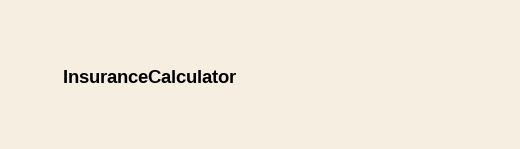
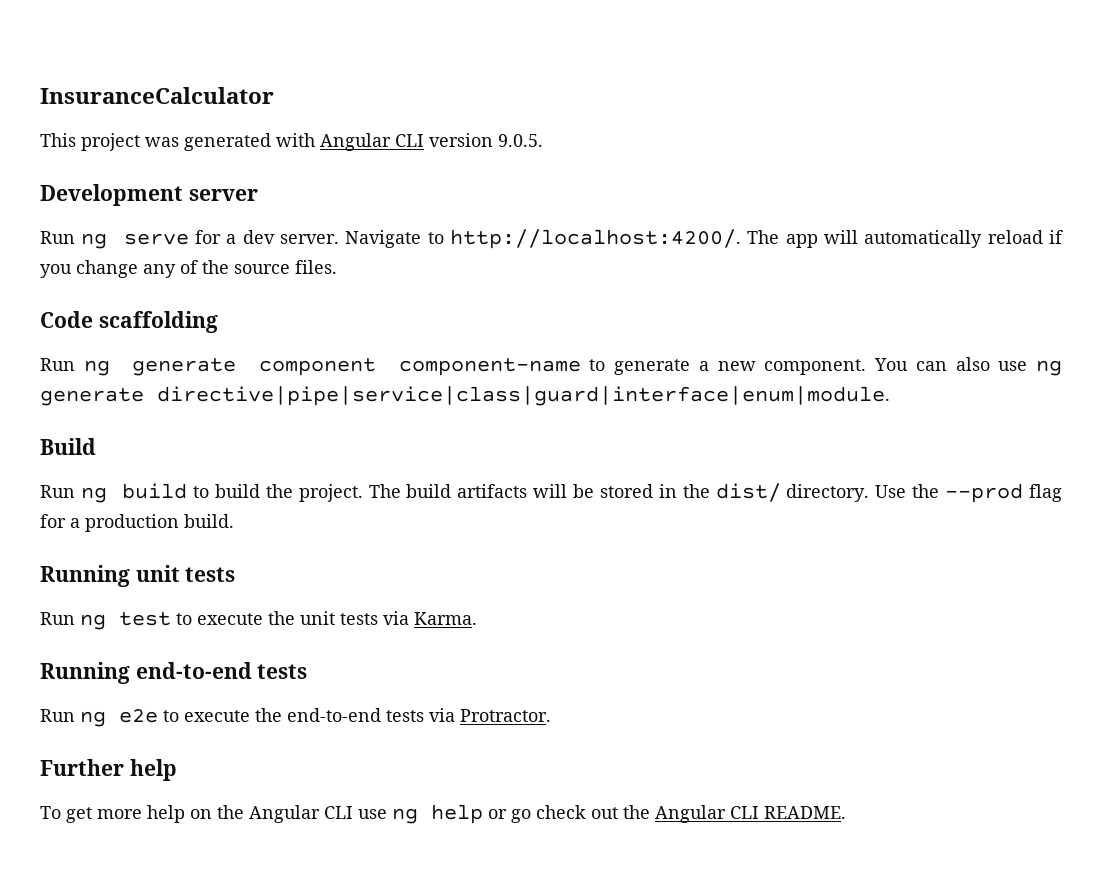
+ This project was generated with Angular CLI version 9.0.5.
+ Development server
+ Run ng serve for a dev server. Navigate to http://localhost:4200/. The app will automatically reload if you change any of the source files.
+ Code scaffolding
+ Run ng generate component component-name to generate a new component. You can also use ng generate directive|pipe|service|class|guard|interface|enum|module.
+ Build
+ Run ng build to build the project. The build artifacts will be stored in the dist/ directory. Use the --prod flag for a production build.
+ Running unit tests
+ Run ng test to execute the unit tests via Karma.
+ Running end-to-end tests
+ Run ng e2e to execute the end-to-end tests via Protractor.
+ Further help
+ To get more help on the Angular CLI use ng help or go check out the Angular CLI README.

